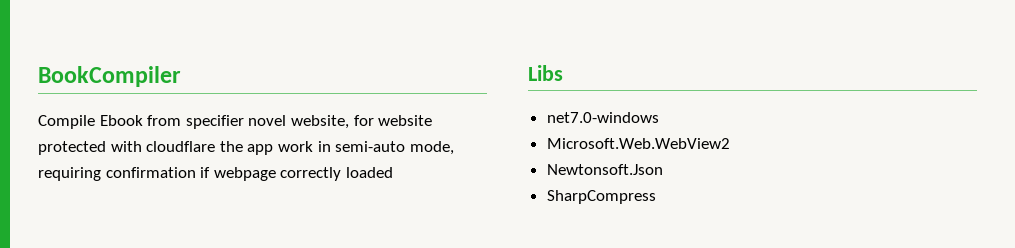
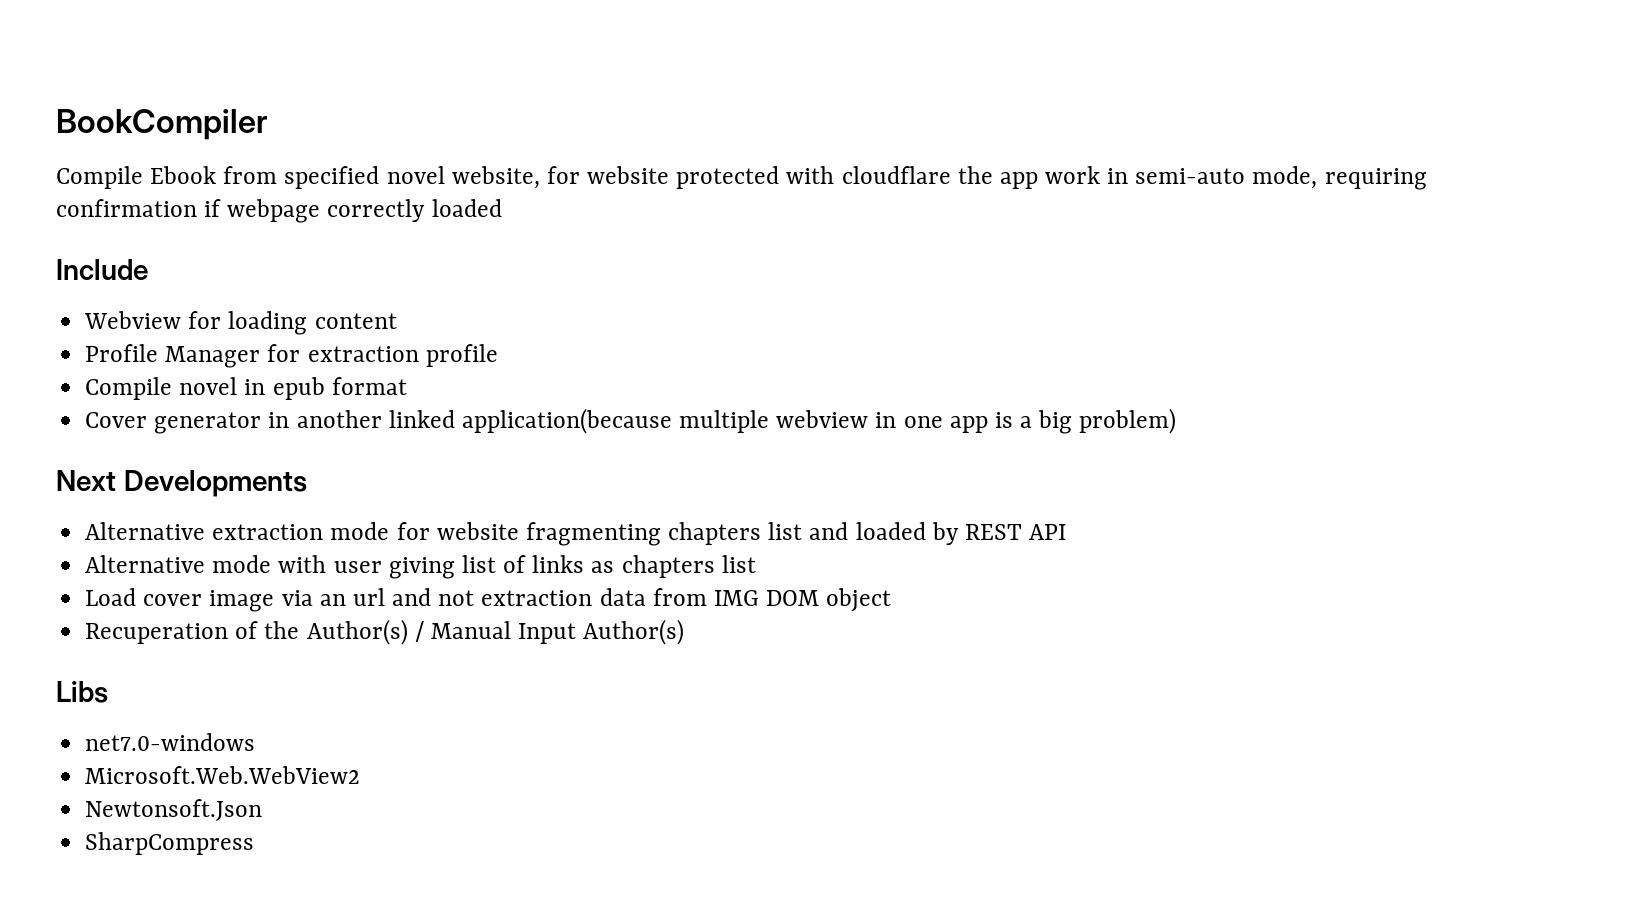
- Compile Ebook from specifier novel website, for website protected with cloudflare the app work in semi-auto mode, requiring confirmation if webpage correctly loaded
+ Compile Ebook from specified novel website, for website protected with cloudflare the app work in semi-auto mode, requiring confirmation if webpage correctly loaded
+ Include
+ Webview for loading content
+ Profile Manager for extraction profile
+ Compile novel in epub format
+ Cover generator in another linked application(because multiple webview in one app is a big problem)
+ Next Developments
+ Alternative extraction mode for website fragmenting chapters list and loaded by REST API
+ Alternative mode with user giving list of links as chapters list
+ Load cover image via an url and not extraction data from IMG DOM object
+ Recuperation of the Author(s) / Manual Input Author(s)

